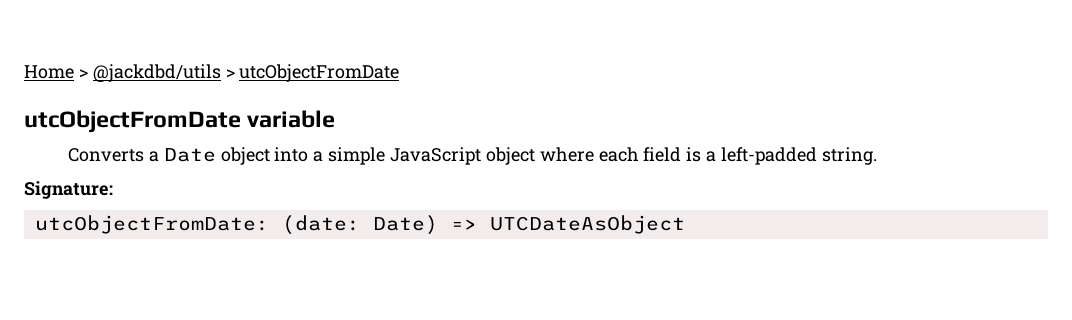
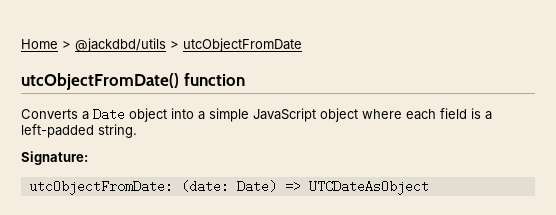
- utcObjectFromDate variable
+ utcObjectFromDate() function

